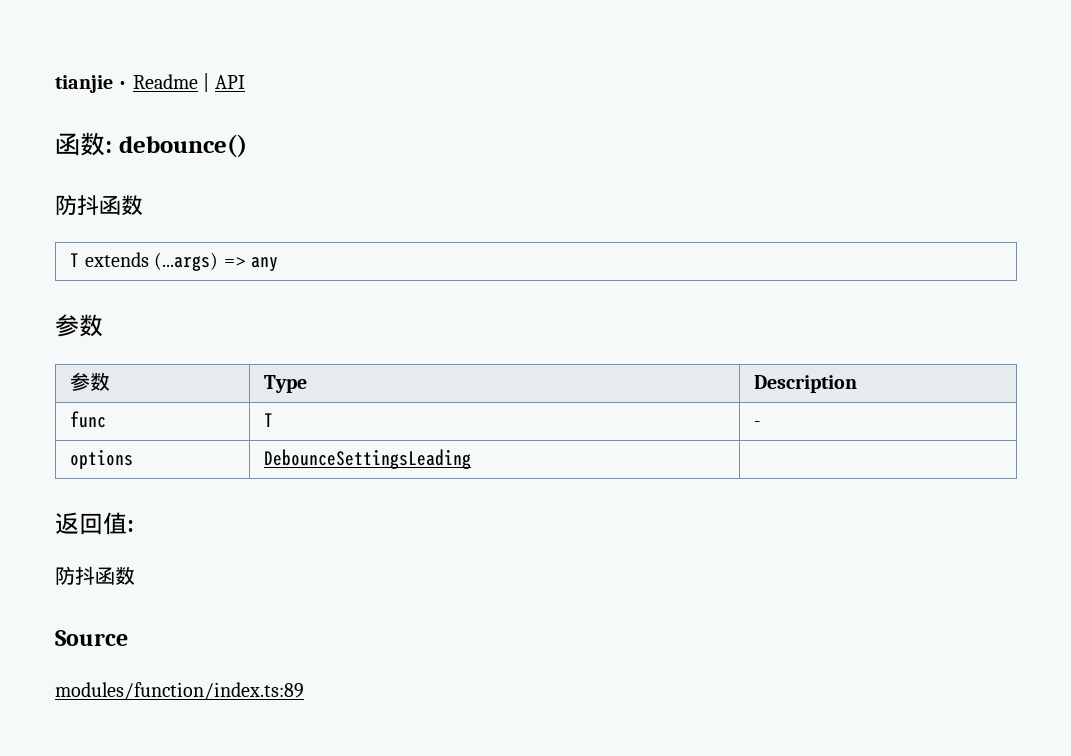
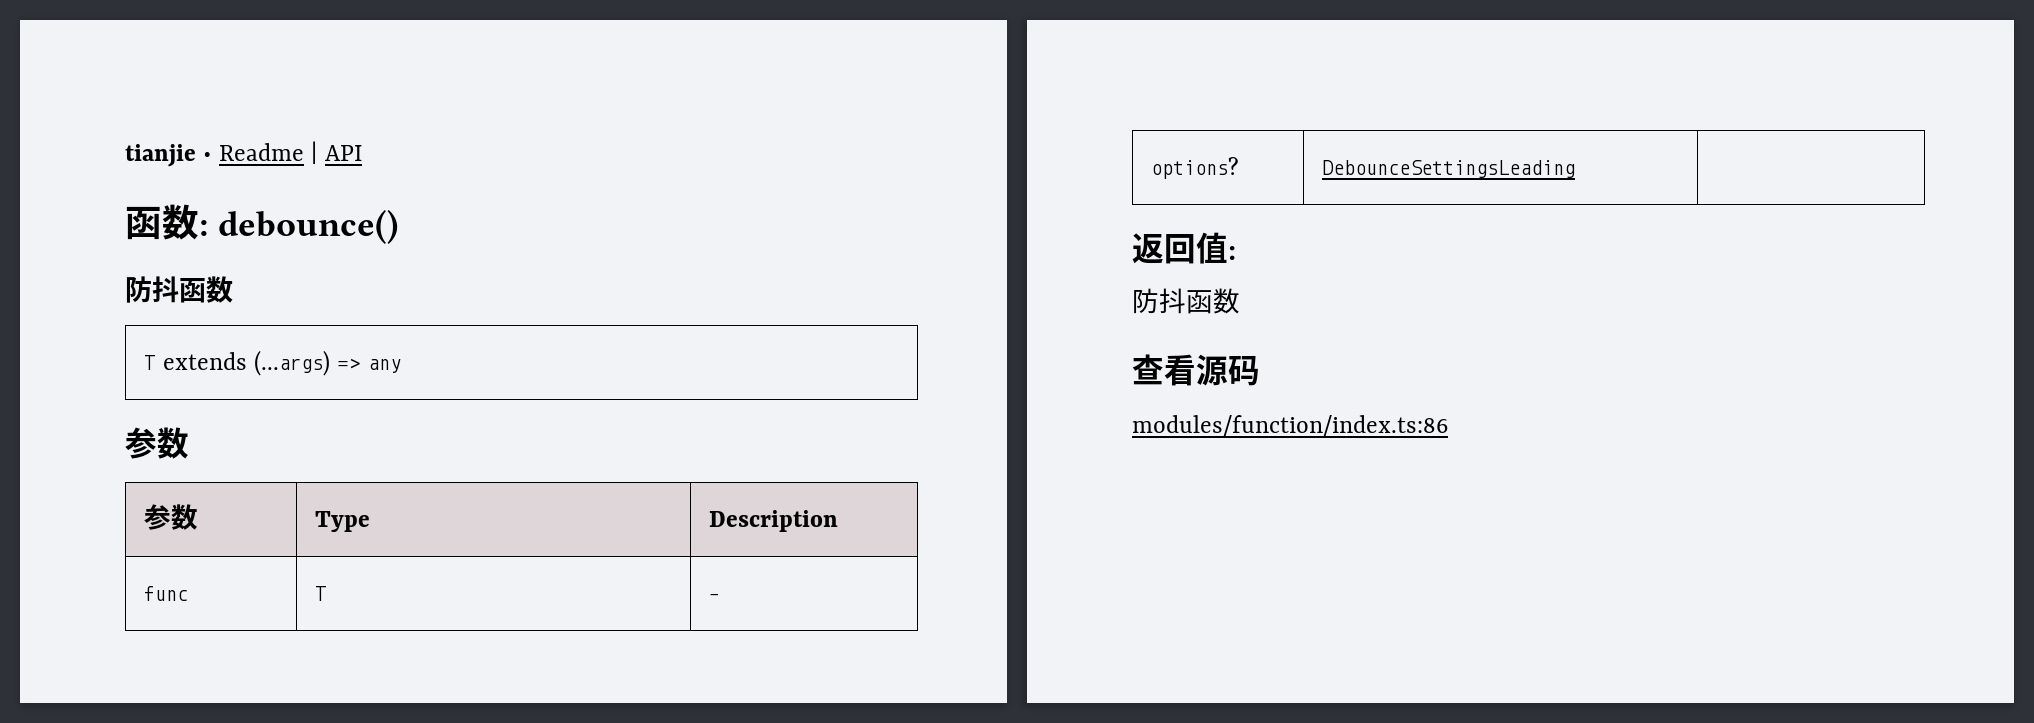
- options | DebounceSettingsLeading |
+ options? | DebounceSettingsLeading |
- Source
- modules/function/index.ts:89
+ 查看源码
+ modules/function/index.ts:86

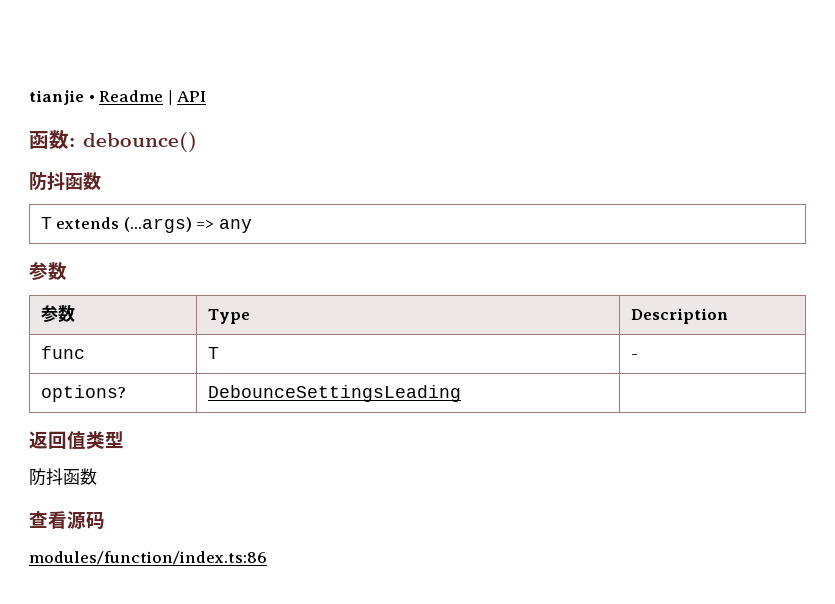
- 返回值:
+ 返回值类型

